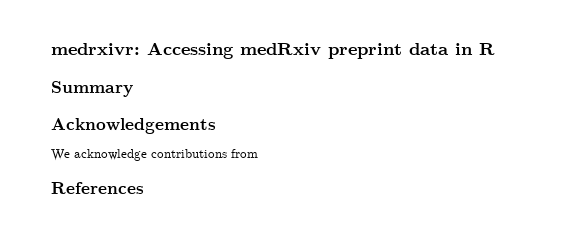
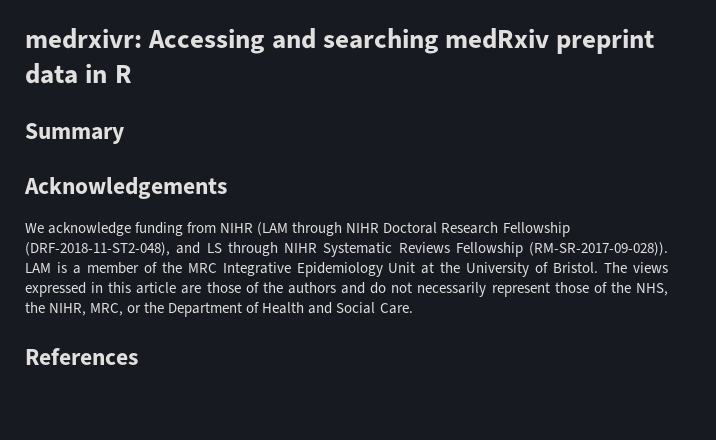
- medrxivr: Accessing medRxiv preprint data in R
+ medrxivr: Accessing and searching medRxiv preprint data in R
- We acknowledge contributions from
+ We acknowledge funding from NIHR (LAM through NIHR Doctoral Research Fellowship (DRF-2018-11-ST2-048), and LS through NIHR Systematic Reviews Fellowship (RM-SR-2017-09-028)). LAM is a member of the MRC Integrative Epidemiology Unit at the University of Bristol. The views expressed in this article are those of the authors and do not necessarily represent those of the NHS, the NIHR, MRC, or the Department of Health and Social Care.

